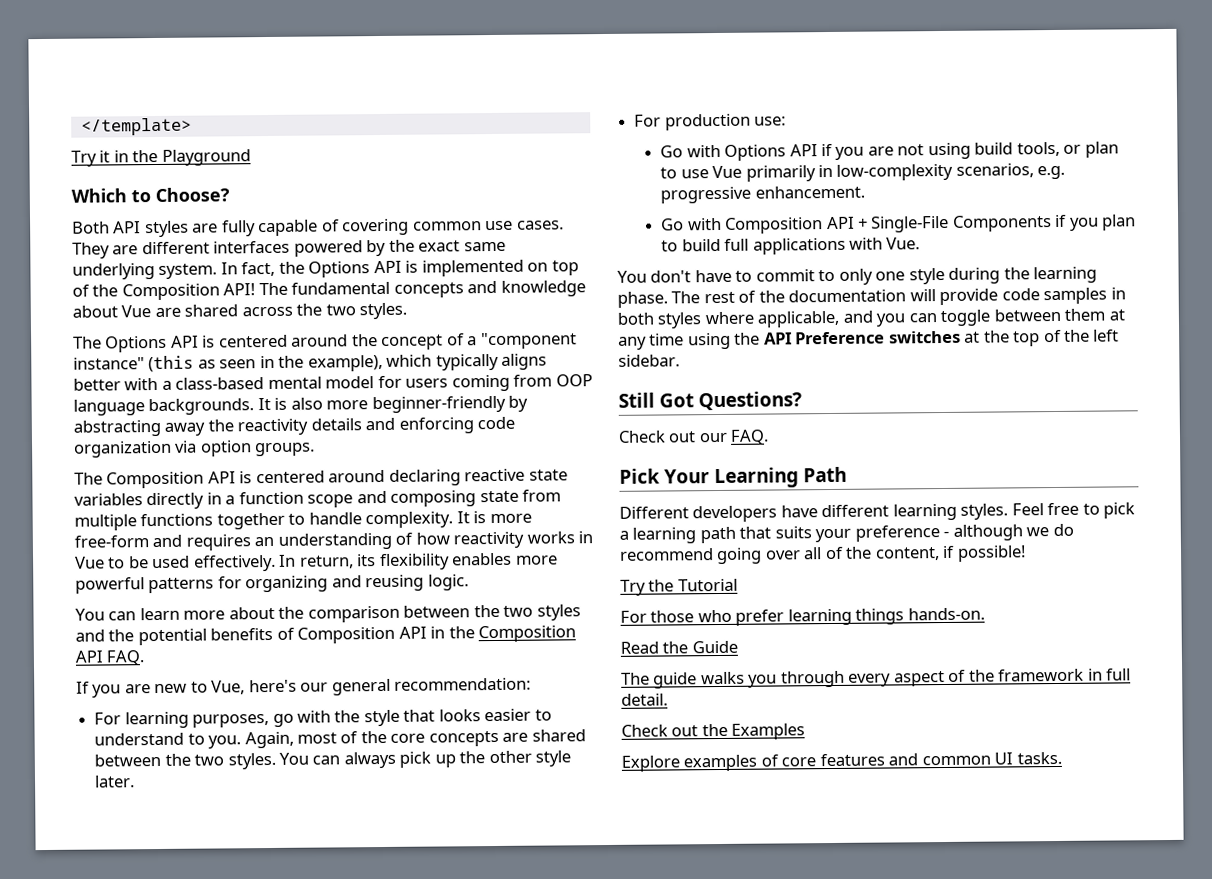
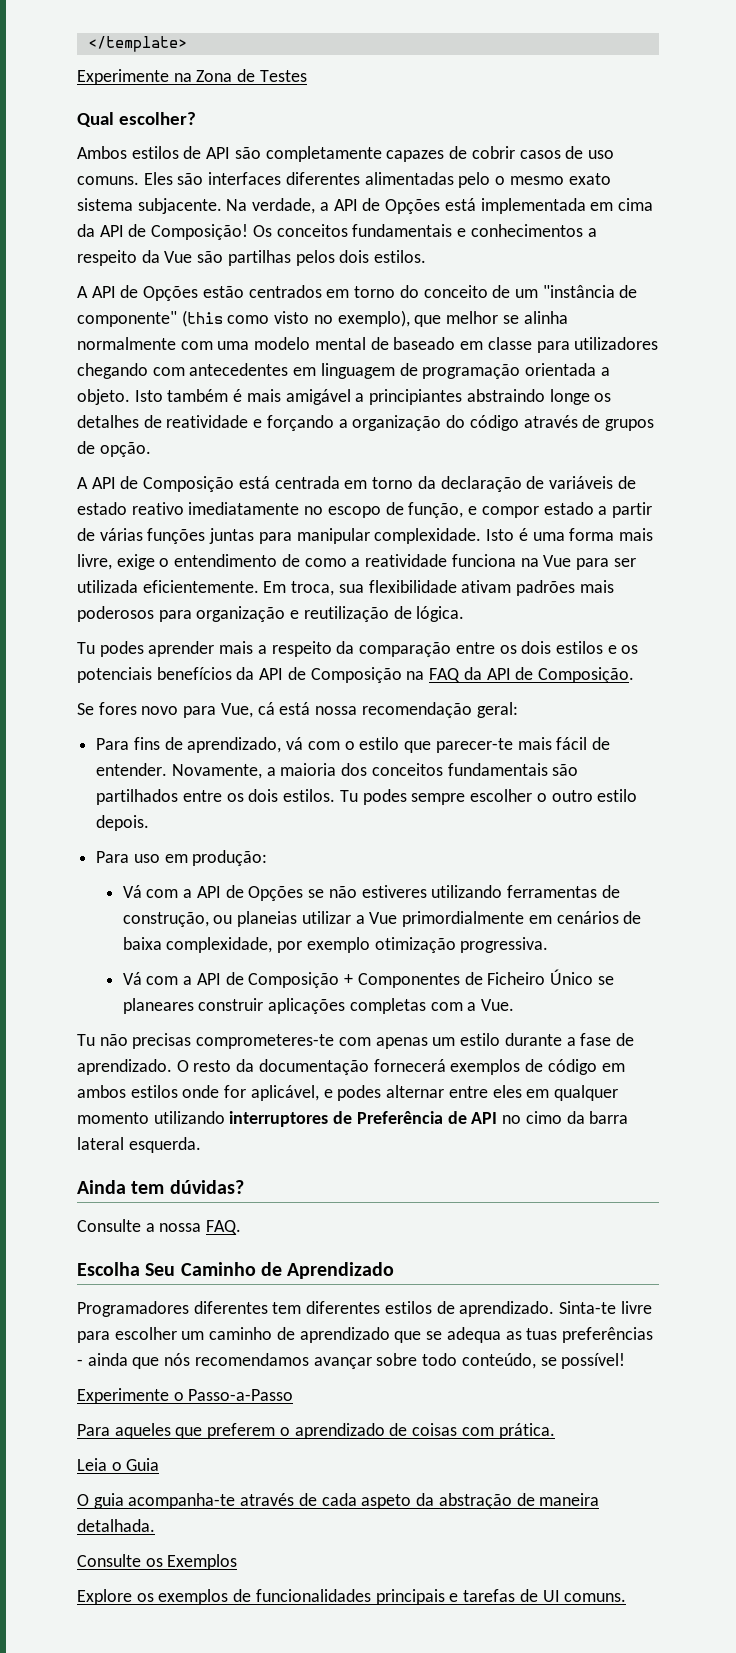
- Try it in the Playground
- Which to Choose?
- Both API styles are fully capable of covering common use cases. They are different interfaces powered by the exact same underlying system. In fact, the Options API is implemented on top of the Composition API! The fundamental concepts and knowledge about Vue are shared across the two styles.
- The Options API is centered around the concept of a "component instance" (this as seen in the example), which typically aligns better with a class-based mental model for users coming from OOP language backgrounds. It is also more beginner-friendly by abstracting away the reactivity details and enforcing code organization via option groups.
- The Composition API is centered around declaring reactive state variables directly in a function scope and composing state from multiple functions together to handle complexity. It is more free-form and requires an understanding of how reactivity works in Vue to be used effectively. In return, its flexibility enables more powerful patterns for organizing and reusing logic.
- You can learn more about the comparison between the two styles and the potential benefits of Composition API in the Composition API FAQ.
- If you are new to Vue, here's our general recommendation:
- For learning purposes, go with the style that looks easier to understand to you. Again, most of the core concepts are shared between the two styles. You can always pick up the other style later.
- For production use:
- Go with Options API if you are not using build tools, or plan to use Vue primarily in low-complexity scenarios, e.g. progressive enhancement.
- Go with Composition API + Single-File Components if you plan to build full applications with Vue.
- You don't have to commit to only one style during the learning phase. The rest of the documentation will provide code samples in both styles where applicable, and you can toggle between them at any time using the API Preference switches at the top of the left sidebar.
- Still Got Questions?
- Check out our FAQ.
- Pick Your Learning Path
- Different developers have different learning styles. Feel free to pick a learning path that suits your preference - although we do recommend going over all of the content, if possible!
- Try the Tutorial
- For those who prefer learning things hands-on.
- Read the Guide
- The guide walks you through every aspect of the framework in full detail.
- Check out the Examples
- Explore examples of core features and common UI tasks.
+ Experimente na Zona de Testes
+ Qual escolher?
+ Ambos estilos de API são completamente capazes de cobrir casos de uso comuns. Eles são interfaces diferentes alimentadas pelo o mesmo exato sistema subjacente. Na verdade, a API de Opções está implementada em cima da API de Composição! Os conceitos fundamentais e conhecimentos a respeito da Vue são partilhas pelos dois estilos.
+ A API de Opções estão centrados em torno do conceito de um "instância de componente" (this como visto no exemplo), que melhor se alinha normalmente com uma modelo mental de baseado em classe para utilizadores chegando com antecedentes em linguagem de programação orientada a objeto. Isto também é mais amigável a principiantes abstraindo longe os detalhes de reatividade e forçando a organização do código através de grupos de opção.
+ A API de Composição está centrada em torno da declaração de variáveis de estado reativo imediatamente no escopo de função, e compor estado a partir de várias funções juntas para manipular complexidade. Isto é uma forma mais livre, exige o entendimento de como a reatividade funciona na Vue para ser utilizada eficientemente. Em troca, sua flexibilidade ativam padrões mais poderosos para organização e reutilização de lógica.
+ Tu podes aprender mais a respeito da comparação entre os dois estilos e os potenciais benefícios da API de Composição na FAQ da API de Composição.
+ Se fores novo para Vue, cá está nossa recomendação geral:
+ Para fins de aprendizado, vá com o estilo que parecer-te mais fácil de entender. Novamente, a maioria dos conceitos fundamentais são partilhados entre os dois estilos. Tu podes sempre escolher o outro estilo depois.
+ Para uso em produção:
+ Vá com a API de Opções se não estiveres utilizando ferramentas de construção, ou planeias utilizar a Vue primordialmente em cenários de baixa complexidade, por exemplo otimização progressiva.
+ Vá com a API de Composição + Componentes de Ficheiro Único se planeares construir aplicações completas com a Vue.
+ Tu não precisas comprometeres-te com apenas um estilo durante a fase de aprendizado. O resto da documentação fornecerá exemplos de código em ambos estilos onde for aplicável, e podes alternar entre eles em qualquer momento utilizando interruptores de Preferência de API no cimo da barra lateral esquerda.
+ Ainda tem dúvidas?
+ Consulte a nossa FAQ.
+ Escolha Seu Caminho de Aprendizado
+ Programadores diferentes tem diferentes estilos de aprendizado. Sinta-te livre para escolher um caminho de aprendizado que se adequa as tuas preferências - ainda que nós recomendamos avançar sobre todo conteúdo, se possível!
+ Experimente o Passo-a-Passo
+ Para aqueles que preferem o aprendizado de coisas com prática.
+ Leia o Guia
+ O guia acompanha-te através de cada aspeto da abstração de maneira detalhada.
+ Consulte os Exemplos
+ Explore os exemplos de funcionalidades principais e tarefas de UI comuns.

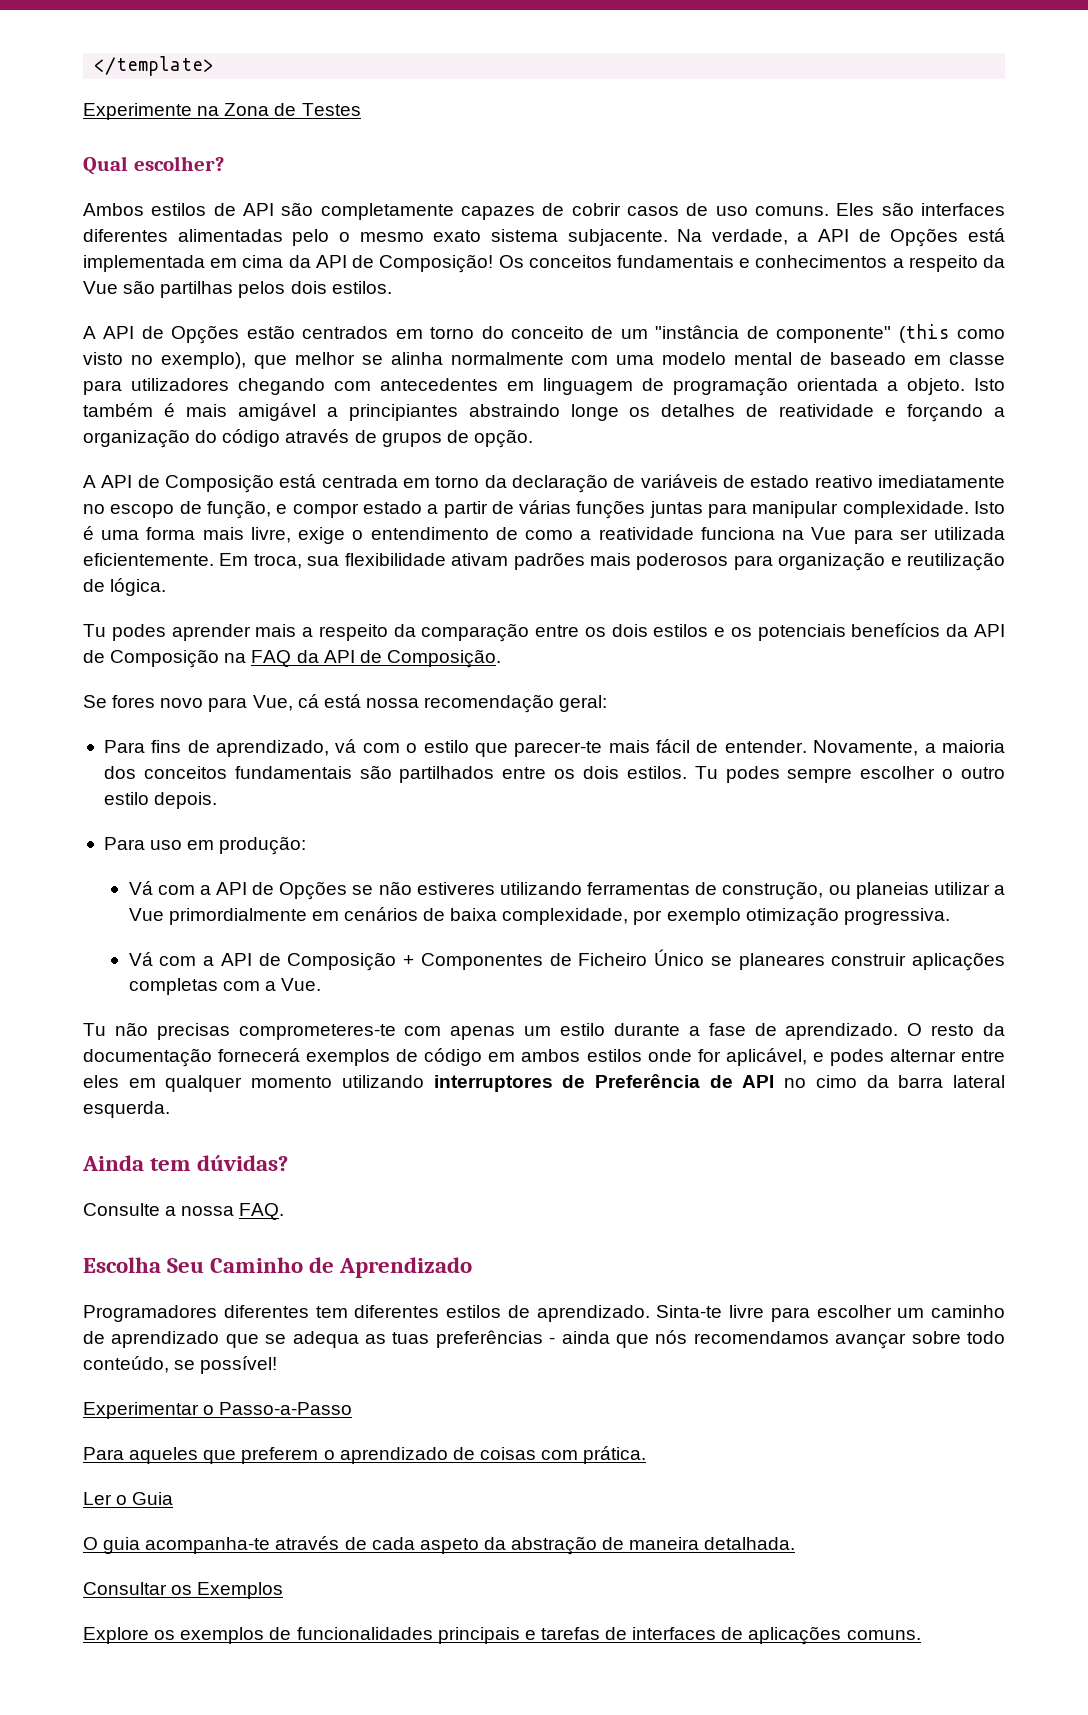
- Experimente o Passo-a-Passo
+ Experimentar o Passo-a-Passo
- Leia o Guia
+ Ler o Guia
- Consulte os Exemplos
+ Consultar os Exemplos
- Explore os exemplos de funcionalidades principais e tarefas de UI comuns.
+ Explore os exemplos de funcionalidades principais e tarefas de interfaces de aplicações comuns.

